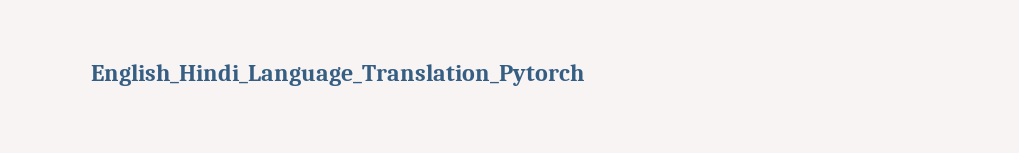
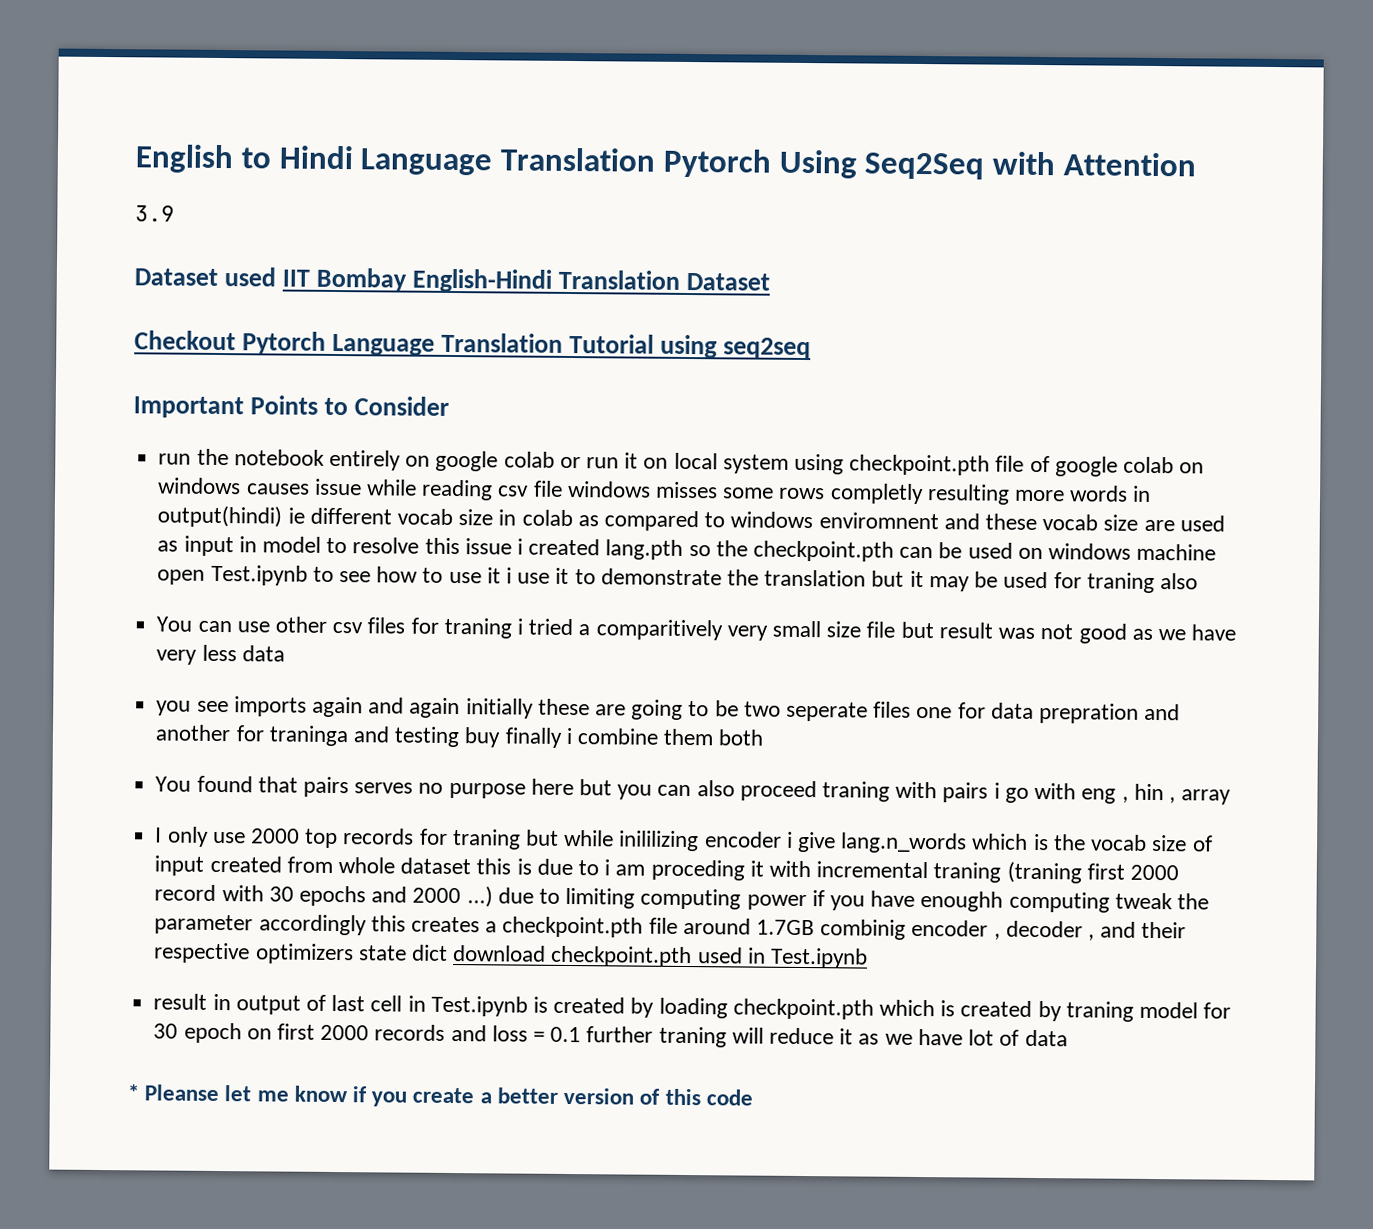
- English_Hindi_Language_Translation_Pytorch
+ English to Hindi Language Translation Pytorch Using Seq2Seq with Attention
+ 3.9
+ Dataset used IIT Bombay English-Hindi Translation Dataset
+ Checkout Pytorch Language Translation Tutorial using seq2seq
+ Important Points to Consider
+ run the notebook entirely on google colab or run it on local system using checkpoint.pth file of google colab on windows causes issue while reading csv file windows misses some rows completly resulting more words in output(hindi) ie different vocab size in colab as compared to windows enviromnent and these vocab size are used as input in model to resolve this issue i created lang.pth so the checkpoint.pth can be used on windows machine open Test.ipynb to see how to use it i use it to demonstrate the translation but it may be used for traning also
+ You can use other csv files for traning i tried a comparitively very small size file but result was not good as we have very less data
+ you see imports again and again initially these are going to be two seperate files one for data prepration and another for traninga and testing buy finally i combine them both
+ You found that pairs serves no purpose here but you can also proceed traning with pairs i go with eng , hin , array
+ I only use 2000 top records for traning but while inililizing encoder i give lang.n_words which is the vocab size of input created from whole dataset this is due to i am proceding it with incremental traning (traning first 2000 record with 30 epochs and 2000 ...) due to limiting computing power if you have enoughh computing tweak the parameter accordingly this creates a checkpoint.pth file around 1.7GB combinig encoder , decoder , and their respective optimizers state dict download checkpoint.pth used in Test.ipynb
+ result in output of last cell in Test.ipynb is created by loading checkpoint.pth which is created by traning model for 30 epoch on first 2000 records and loss = 0.1 further traning will reduce it as we have lot of data
+ * Pleanse let me know if you create a better version of this code

